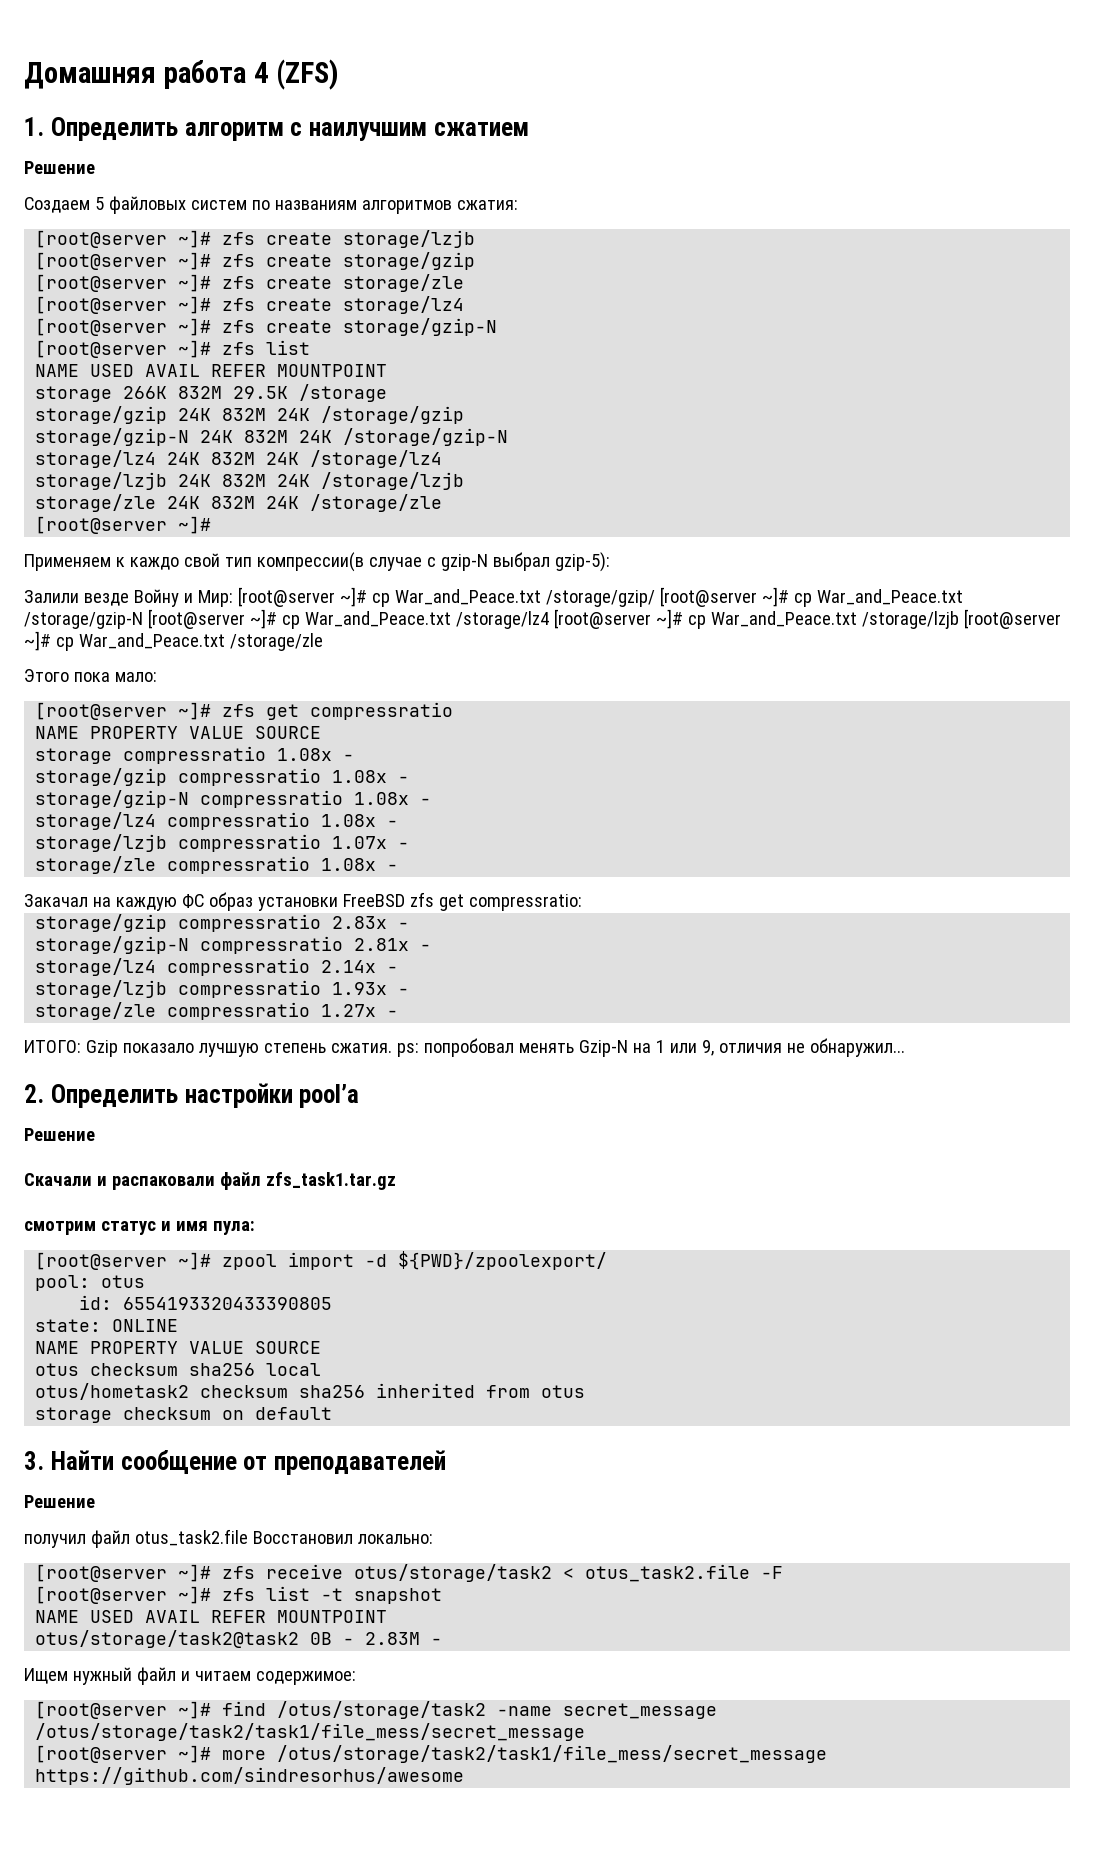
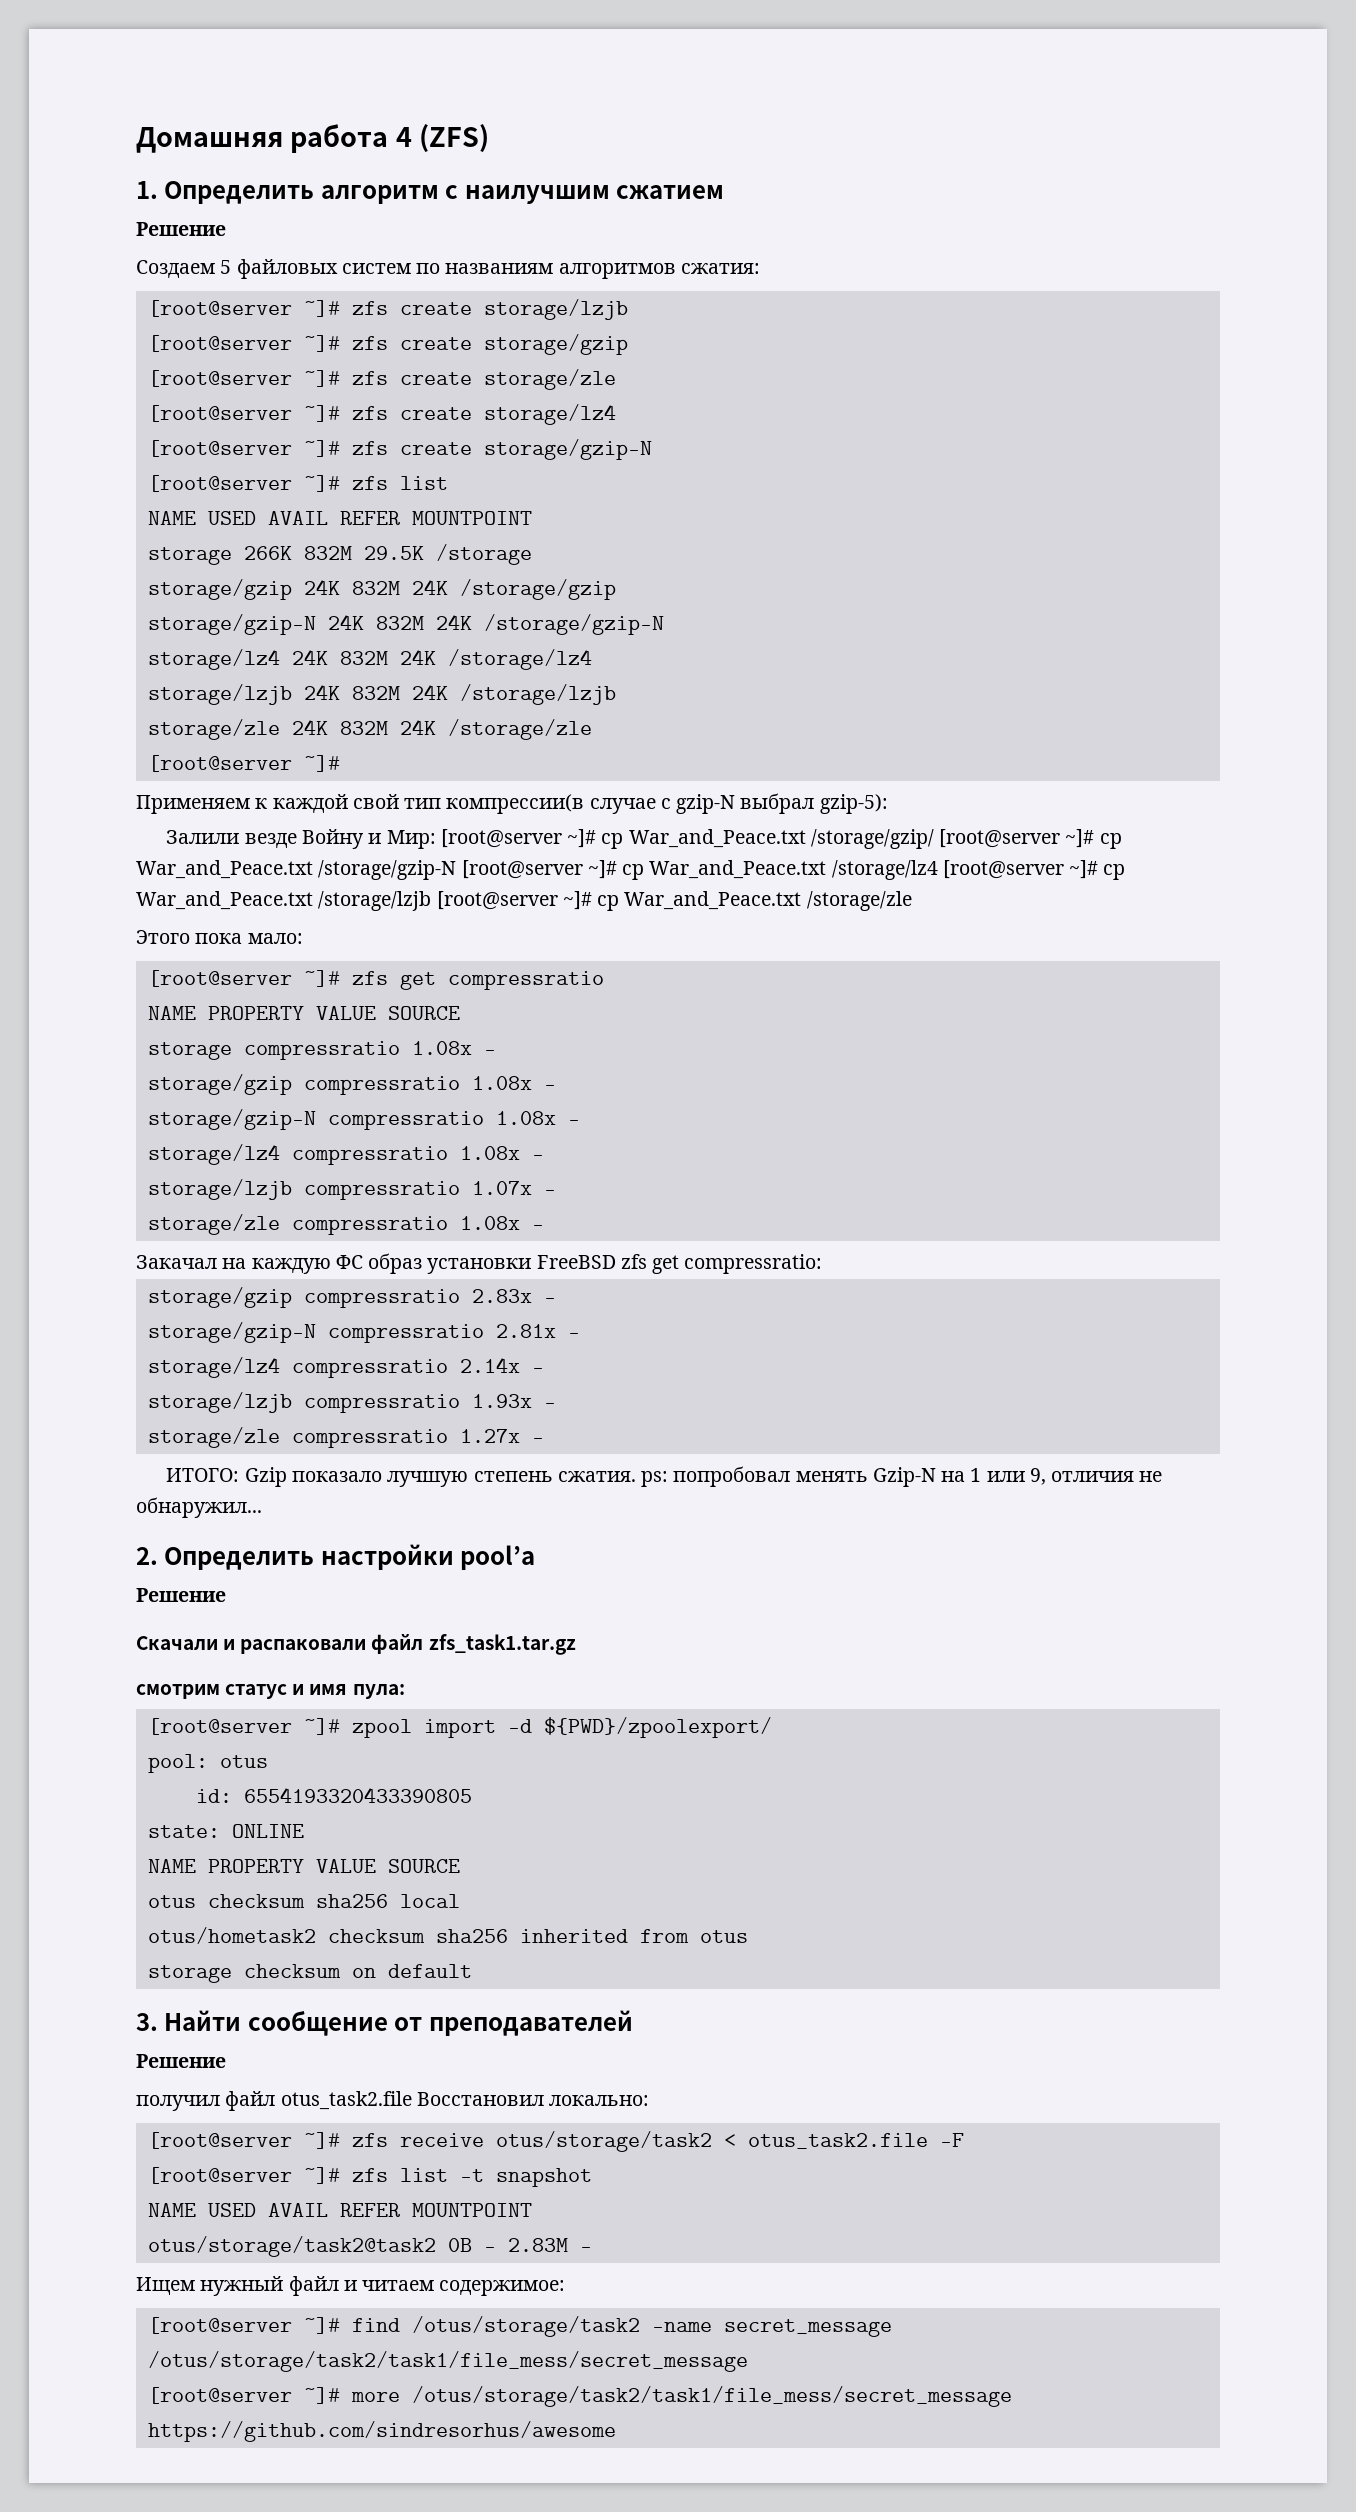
- Применяем к каждо свой тип компрессии(в случае с gzip-N выбрал gzip-5):
+ Применяем к каждой свой тип компрессии(в случае с gzip-N выбрал gzip-5):

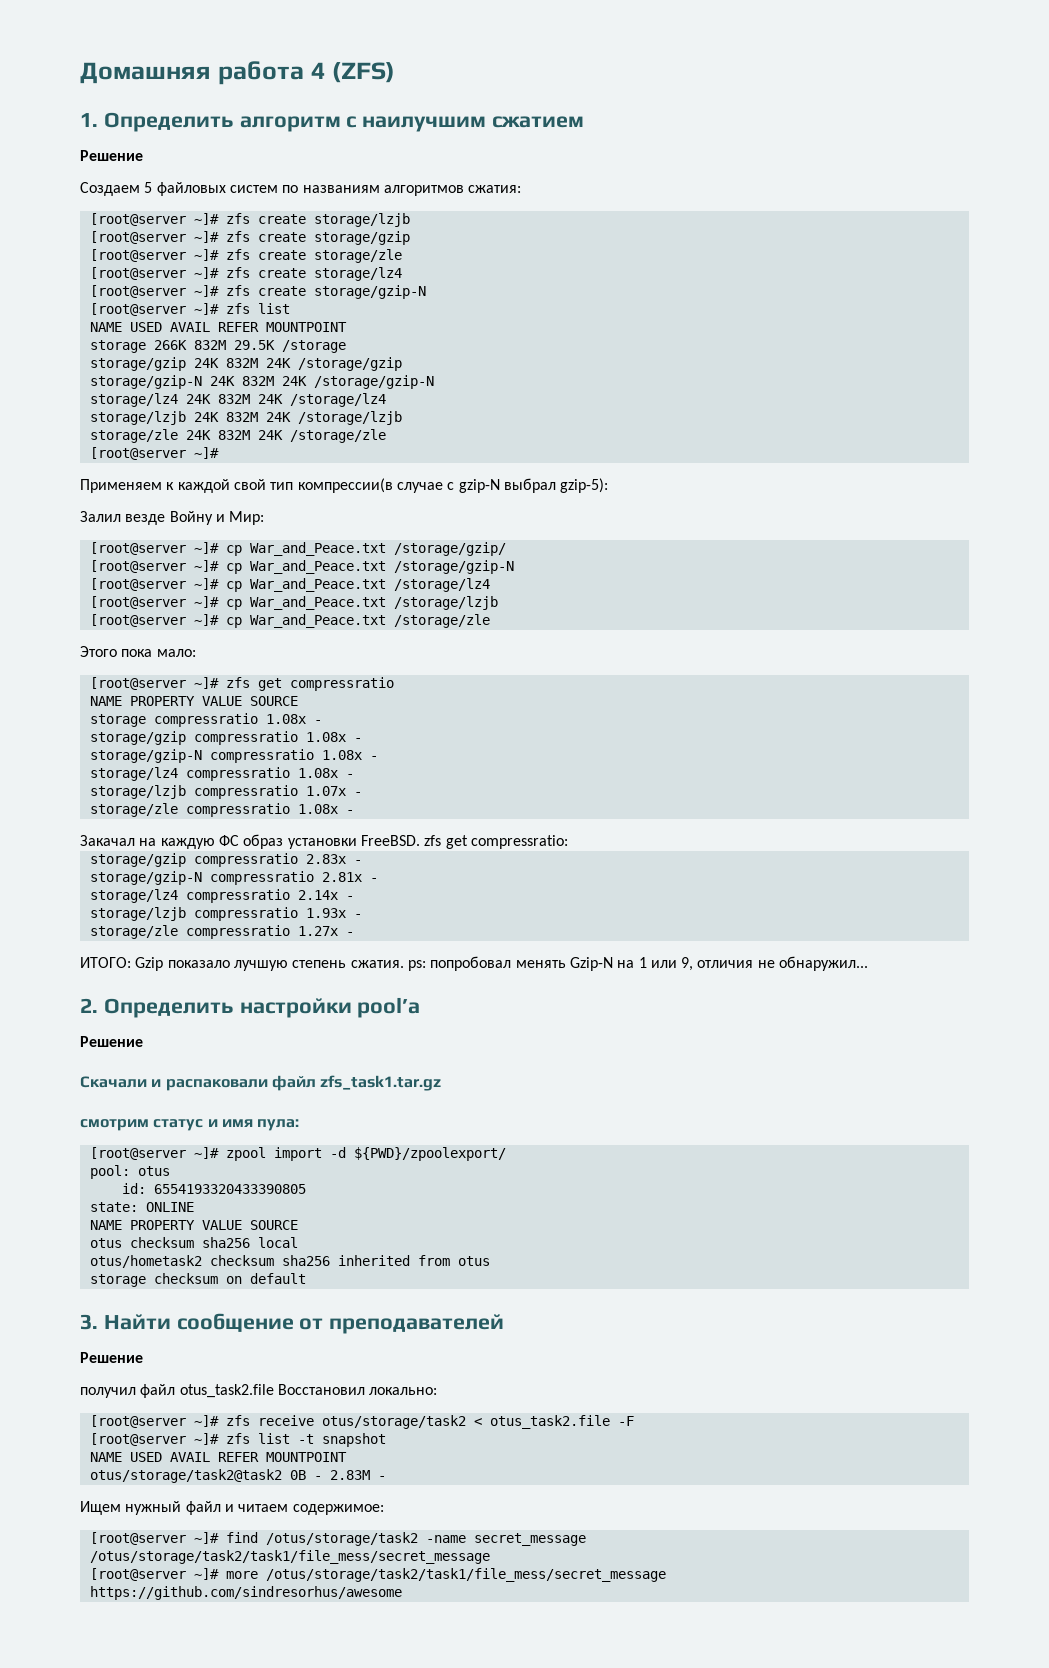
- Залили везде Войну и Мир: [root@server ~]# cp War_and_Peace.txt /storage/gzip/ [root@server ~]# cp War_and_Peace.txt /storage/gzip-N [root@server ~]# cp War_and_Peace.txt /storage/lz4 [root@server ~]# cp War_and_Peace.txt /storage/lzjb [root@server ~]# cp War_and_Peace.txt /storage/zle
+ Залил везде Войну и Мир:
+ [root@server ~]# cp War_and_Peace.txt /storage/gzip/
+ [root@server ~]# cp War_and_Peace.txt /storage/gzip-N
+ [root@server ~]# cp War_and_Peace.txt /storage/lz4
+ [root@server ~]# cp War_and_Peace.txt /storage/lzjb
+ [root@server ~]# cp War_and_Peace.txt /storage/zle
- Закачал на каждую ФС образ установки FreeBSD zfs get compressratio:
+ Закачал на каждую ФС образ установки FreeBSD. zfs get compressratio:

